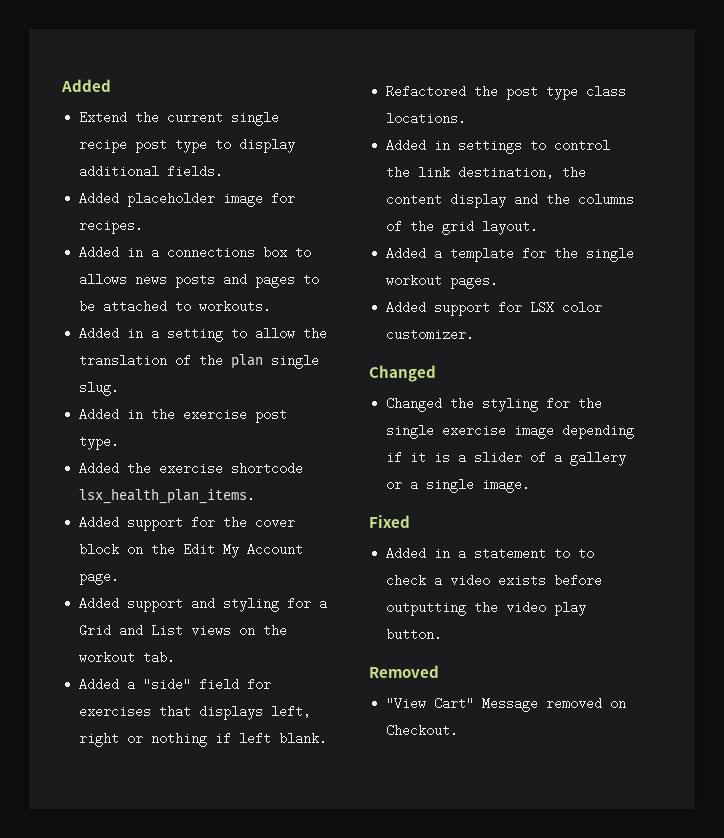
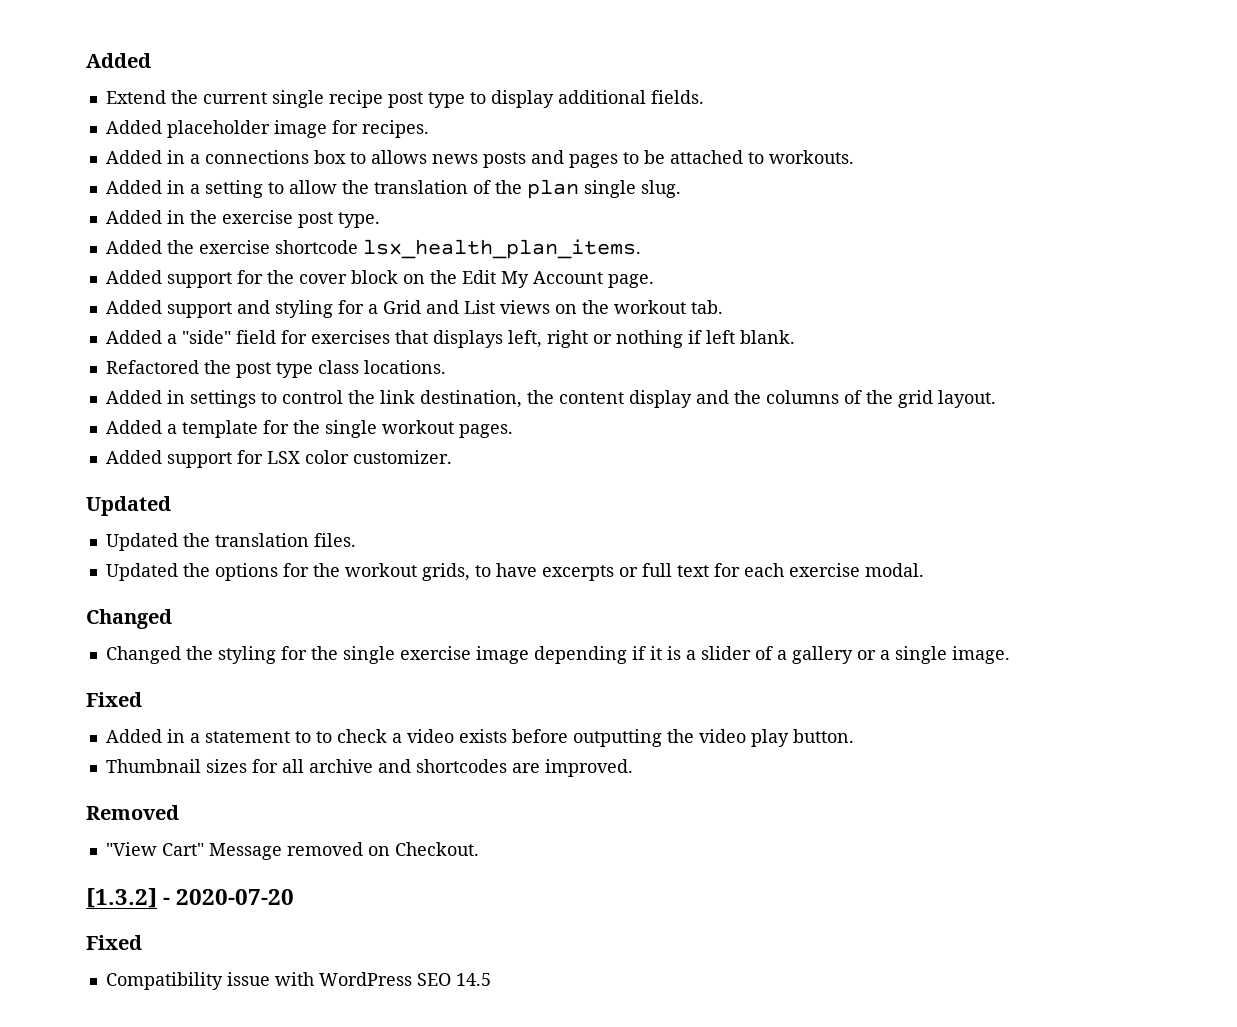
  Added support for LSX color customizer.
+ Updated
+ Updated the translation files.
+ Updated the options for the workout grids, to have excerpts or full text for each exercise modal.
+ Thumbnail sizes for all archive and shortcodes are improved.
+ [1.3.2] - 2020-07-20
+ Fixed
+ Compatibility issue with WordPress SEO 14.5

